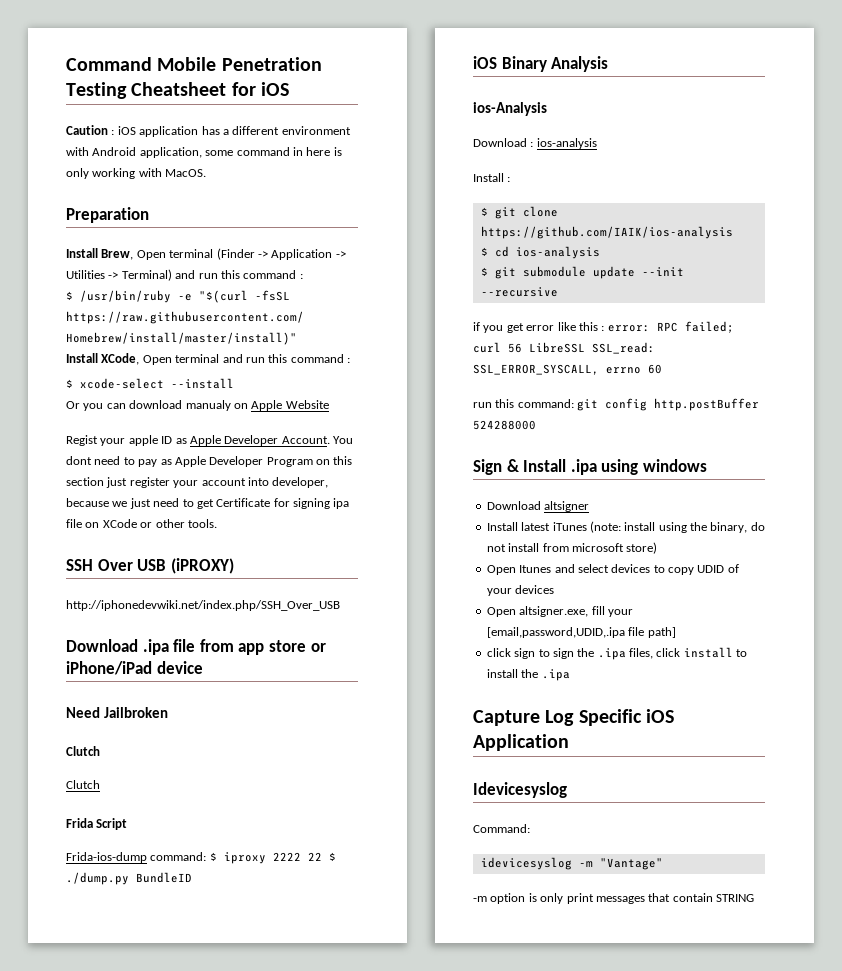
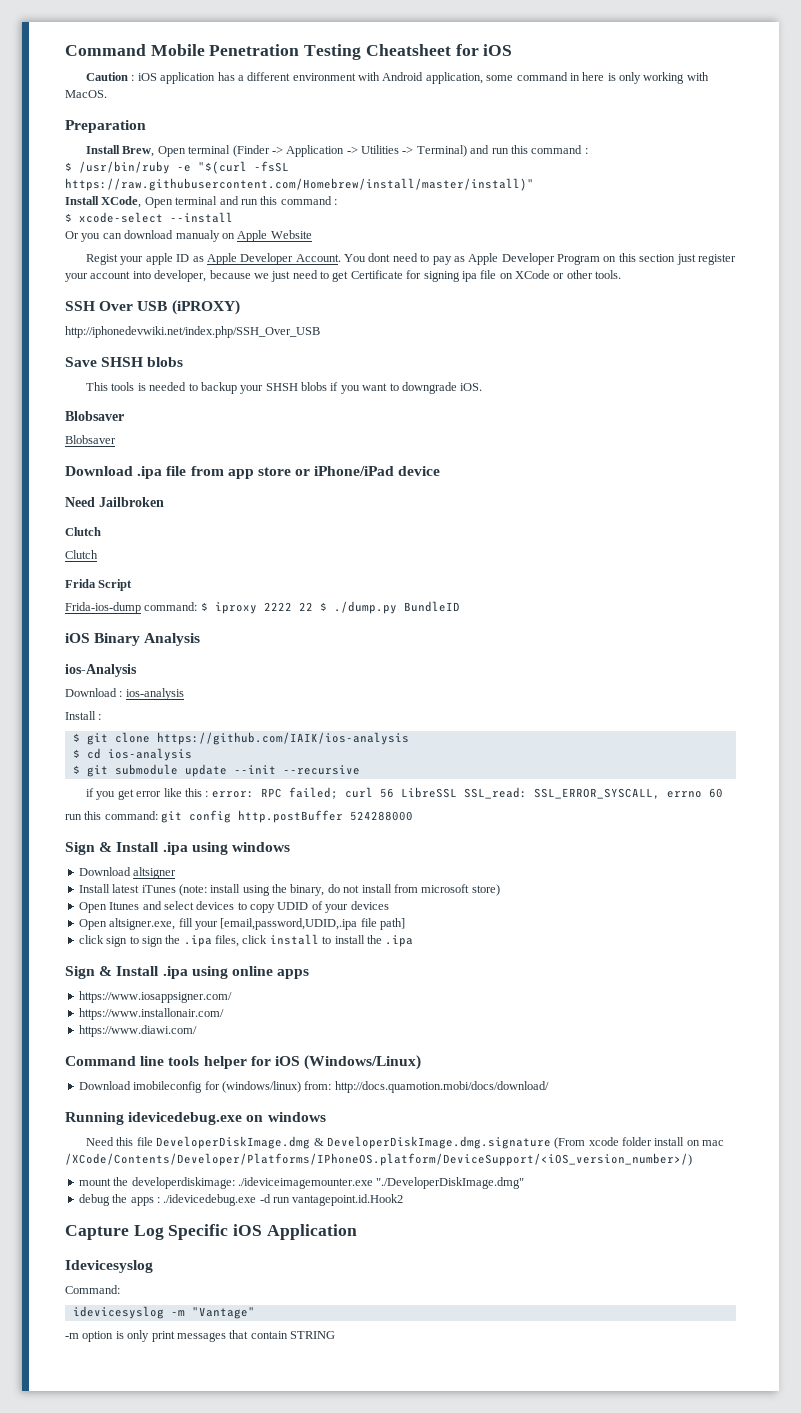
+ Save SHSH blobs
+ This tools is needed to backup your SHSH blobs if you want to downgrade iOS.
+ Blobsaver
+ Blobsaver
+ Sign & Install .ipa using online apps
+ https://www.iosappsigner.com/
+ https://www.installonair.com/
+ https://www.diawi.com/
+ Command line tools helper for iOS (Windows/Linux)
+ Download imobileconfig for (windows/linux) from: http://docs.quamotion.mobi/docs/download/
+ Running idevicedebug.exe on windows
+ Need this file DeveloperDiskImage.dmg & DeveloperDiskImage.dmg.signature (From xcode folder install on mac /XCode/Contents/Developer/Platforms/IPhoneOS.platform/DeviceSupport/<iOS_version_number>/)
+ mount the developerdiskimage: ./ideviceimagemounter.exe "./DeveloperDiskImage.dmg"
+ debug the apps : ./idevicedebug.exe -d run vantagepoint.id.Hook2

